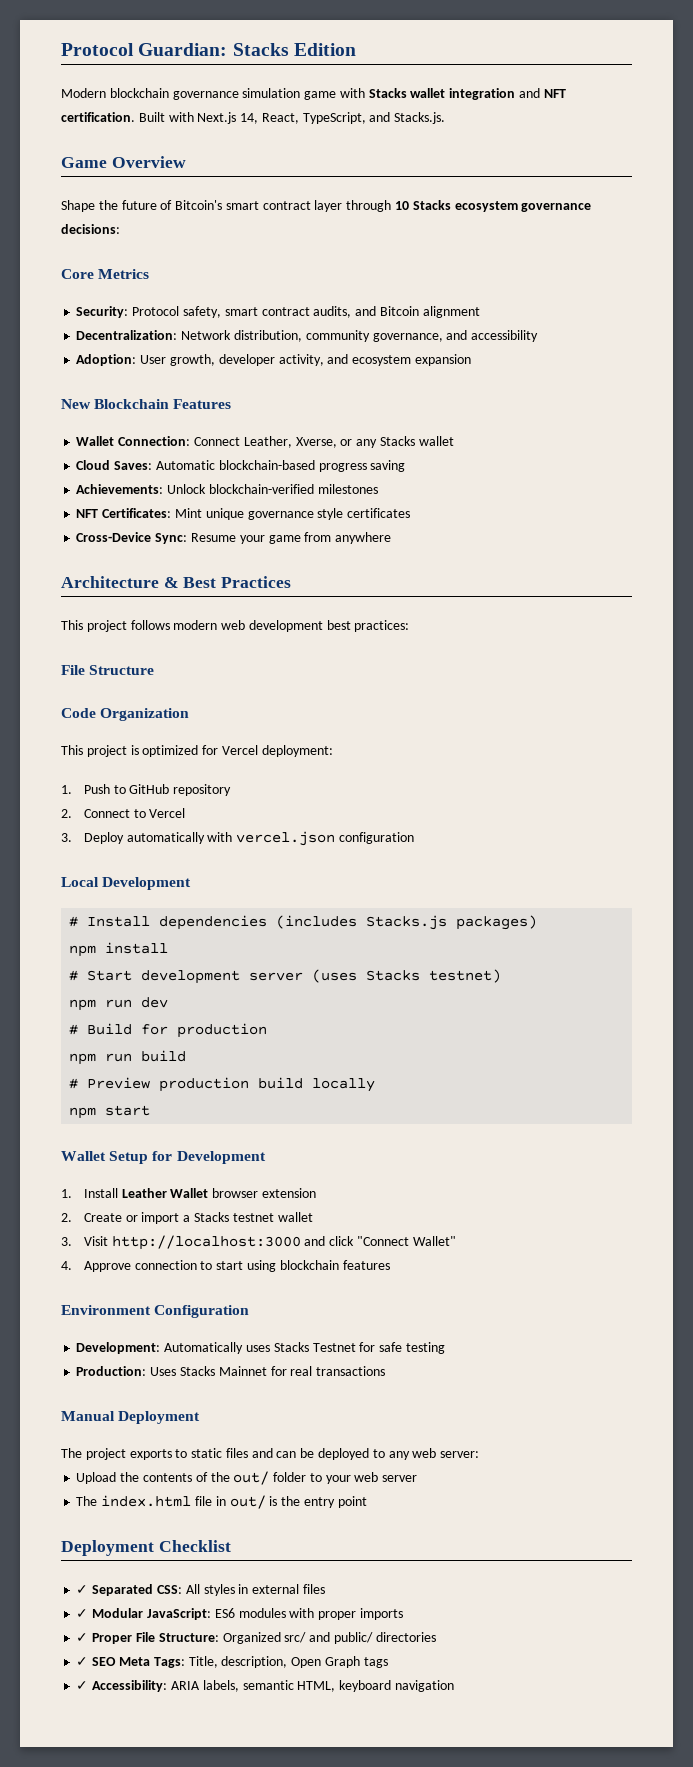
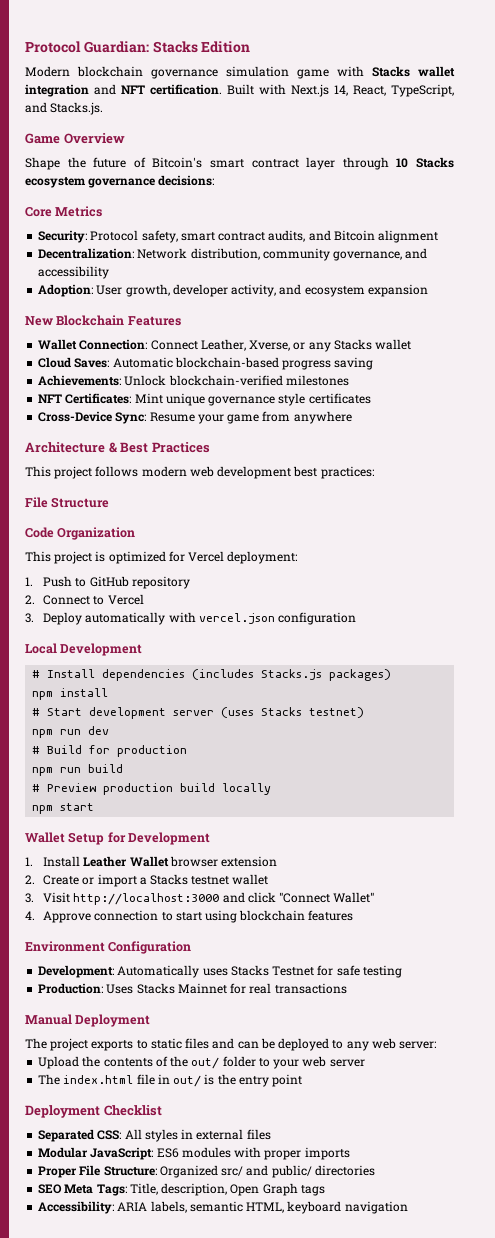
- ✓ Separated CSS: All styles in external files
+ Separated CSS: All styles in external files
- ✓ Modular JavaScript: ES6 modules with proper imports
+ Modular JavaScript: ES6 modules with proper imports
- ✓ Proper File Structure: Organized src/ and public/ directories
+ Proper File Structure: Organized src/ and public/ directories
- ✓ SEO Meta Tags: Title, description, Open Graph tags
+ SEO Meta Tags: Title, description, Open Graph tags
- ✓ Accessibility: ARIA labels, semantic HTML, keyboard navigation
+ Accessibility: ARIA labels, semantic HTML, keyboard navigation

